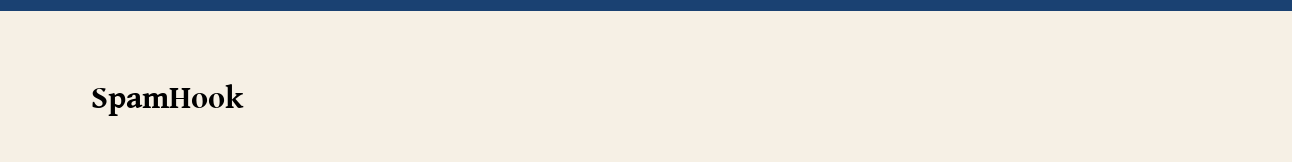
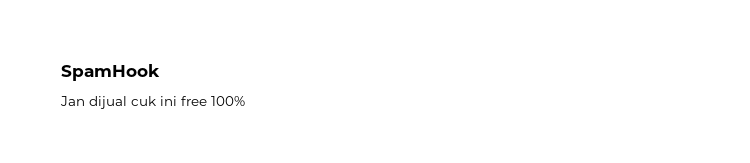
+ Jan dijual cuk ini free 100%

